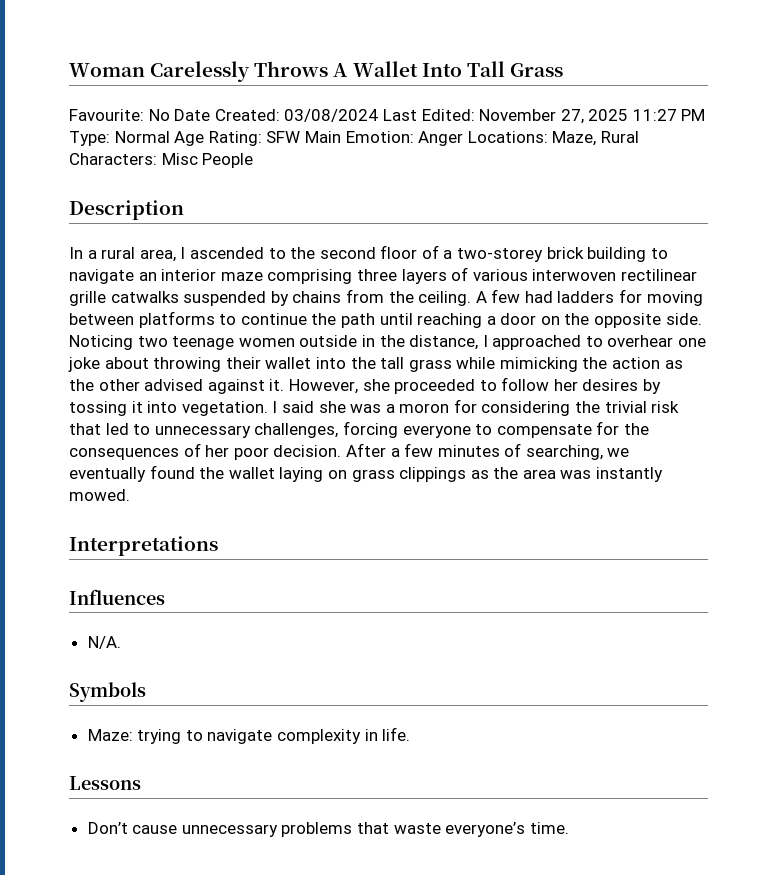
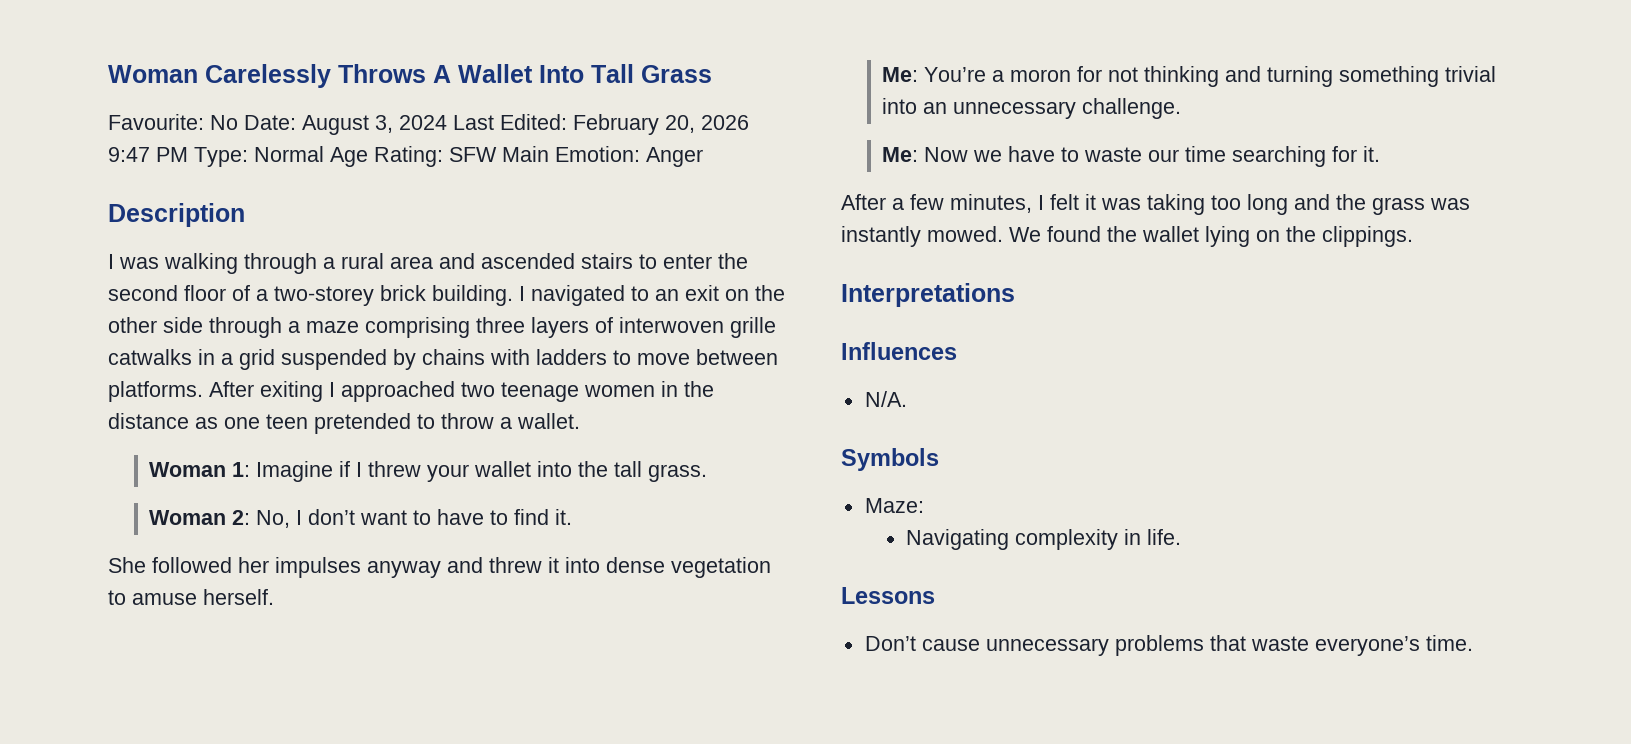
- Favourite: No Date Created: 03/08/2024 Last Edited: November 27, 2025 11:27 PM Type: Normal Age Rating: SFW Main Emotion: Anger Locations: Maze, Rural Characters: Misc People
+ Favourite: No Date: August 3, 2024 Last Edited: February 20, 2026 9:47 PM Type: Normal Age Rating: SFW Main Emotion: Anger
  Description
- In a rural area, I ascended to the second floor of a two-storey brick building to navigate an interior maze comprising three layers of various interwoven rectilinear grille catwalks suspended by chains from the ceiling. A few had ladders for moving between platforms to continue the path until reaching a door on the opposite side. Noticing two teenage women outside in the distance, I approached to overhear one joke about throwing their wallet into the tall grass while mimicking the action as the other advised against it. However, she proceeded to follow her desires by tossing it into vegetation. I said she was a moron for considering the trivial risk that led to unnecessary challenges, forcing everyone to compensate for the consequences of her poor decision. After a few minutes of searching, we eventually found the wallet laying on grass clippings as the area was instantly mowed.
+ I was walking through a rural area and ascended stairs to enter the second floor of a two-storey brick building. I navigated to an exit on the other side through a maze comprising three layers of interwoven grille catwalks in a grid suspended by chains with ladders to move between platforms. After exiting I approached two teenage women in the distance as one teen pretended to throw a wallet.
+ Woman 1: Imagine if I threw your wallet into the tall grass.
+ Woman 2: No, I don’t want to have to find it.
+ She followed her impulses anyway and threw it into dense vegetation to amuse herself.
+ Me: You’re a moron for not thinking and turning something trivial into an unnecessary challenge.
+ Me: Now we have to waste our time searching for it.
+ After a few minutes, I felt it was taking too long and the grass was instantly mowed. We found the wallet lying on the clippings.
- Maze: trying to navigate complexity in life.
+ Maze:
+ Navigating complexity in life.

